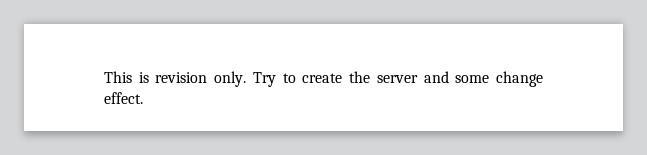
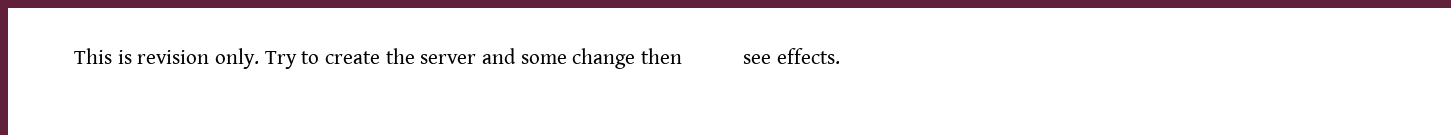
- Try to create the server and some change effect.
+ Try to create the server and some change then see effects.

